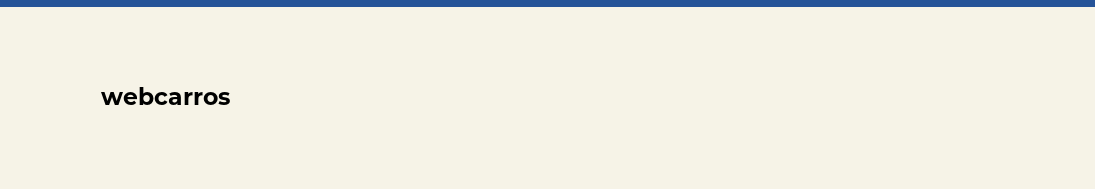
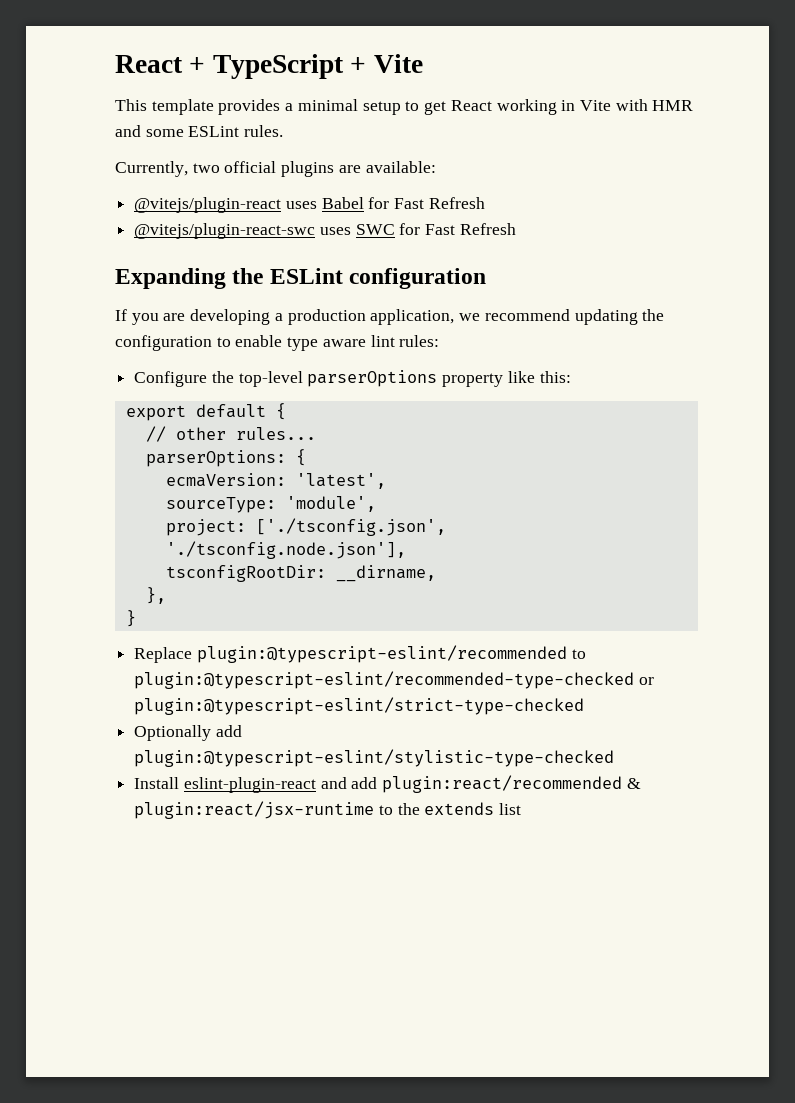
- webcarros
+ React + TypeScript + Vite
+ This template provides a minimal setup to get React working in Vite with HMR and some ESLint rules.
+ Currently, two official plugins are available:
+ @vitejs/plugin-react uses Babel for Fast Refresh
+ @vitejs/plugin-react-swc uses SWC for Fast Refresh
+ Expanding the ESLint configuration
+ If you are developing a production application, we recommend updating the configuration to enable type aware lint rules:
+ Configure the top-level parserOptions property like this:
+ export default {
+ // other rules...
+ parserOptions: {
+ ecmaVersion: 'latest',
+ sourceType: 'module',
+ project: ['./tsconfig.json', './tsconfig.node.json'],
+ tsconfigRootDir: __dirname,
+ },
+ }
+ Replace plugin:@typescript-eslint/recommended to plugin:@typescript-eslint/recommended-type-checked or plugin:@typescript-eslint/strict-type-checked
+ Optionally add plugin:@typescript-eslint/stylistic-type-checked
+ Install eslint-plugin-react and add plugin:react/recommended & plugin:react/jsx-runtime to the extends list

